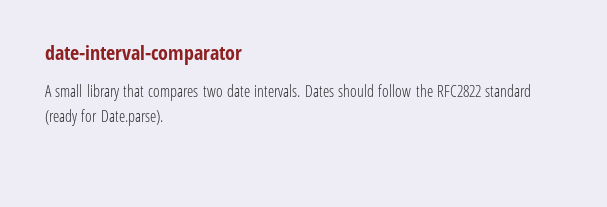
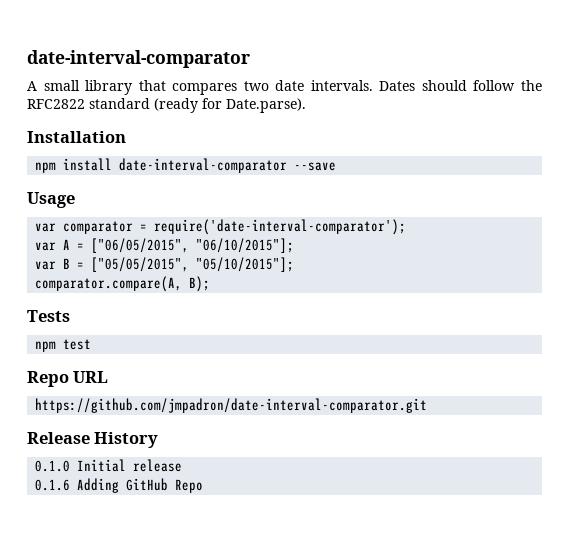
+ Installation
+ npm install date-interval-comparator --save
+ Usage
+ var comparator = require('date-interval-comparator');
+ var A = ["06/05/2015", "06/10/2015"];
+ var B = ["05/05/2015", "05/10/2015"];
+ comparator.compare(A, B);
+ Tests
+ npm test
+ Repo URL
+ https://github.com/jmpadron/date-interval-comparator.git
+ Release History
+ 0.1.0 Initial release
+ 0.1.6 Adding GitHub Repo

